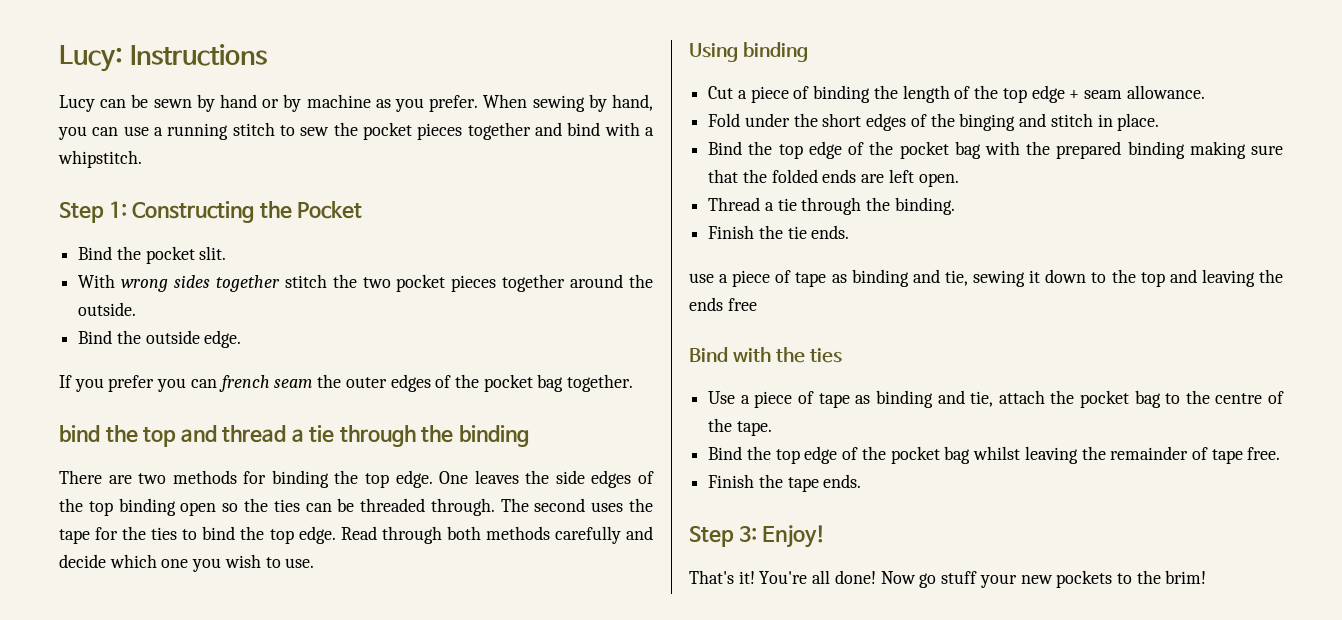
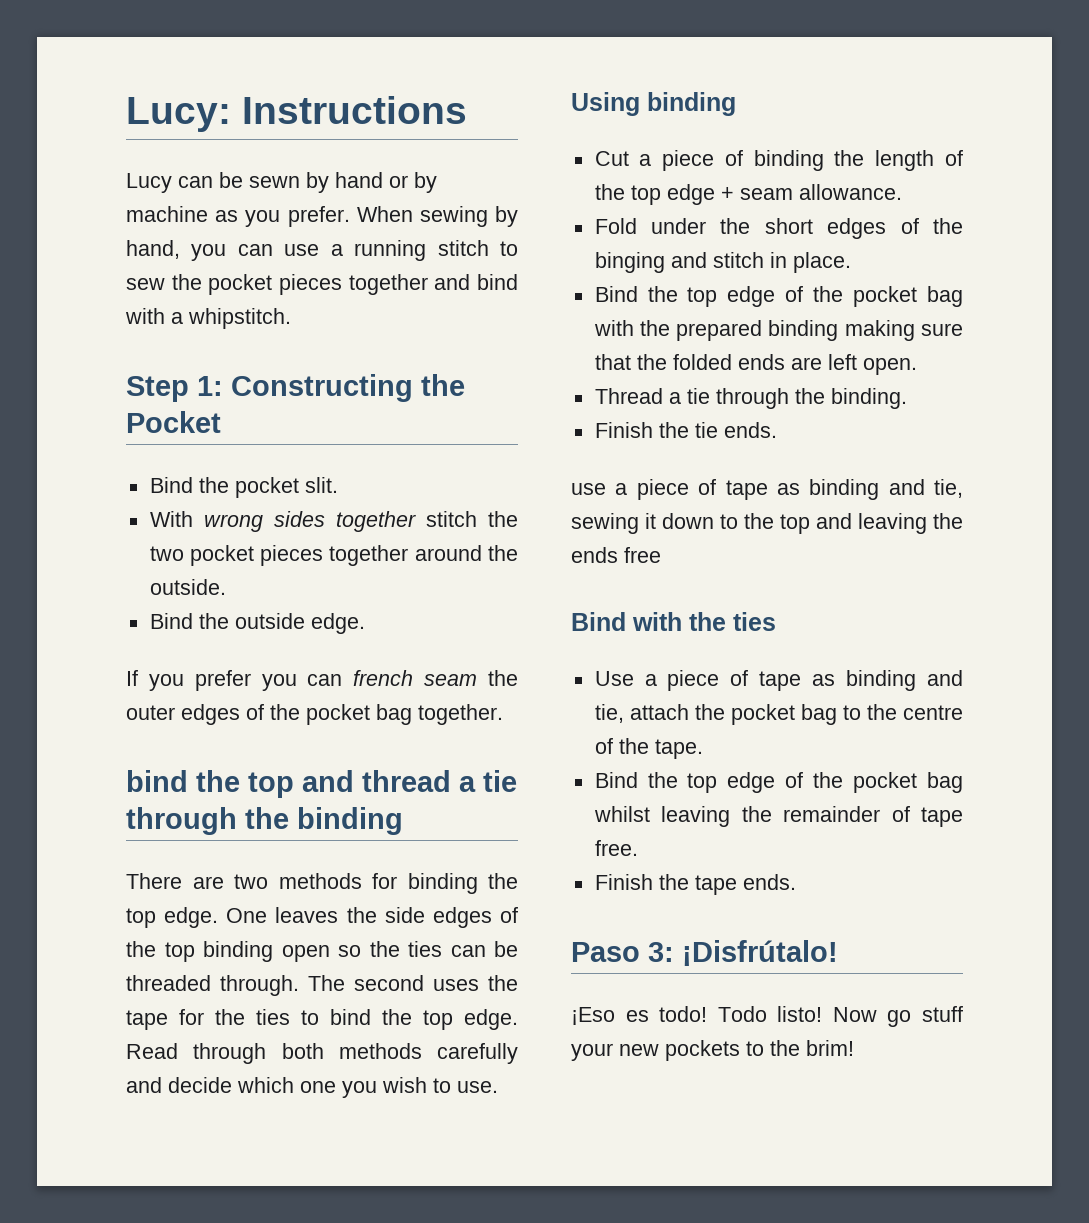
- Step 3: Enjoy!
- That's it! You're all done!
+ Paso 3: ¡Disfrútalo!
+ ¡Eso es todo! Todo listo!

